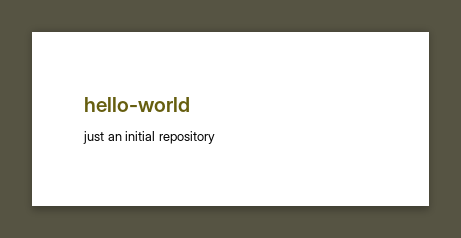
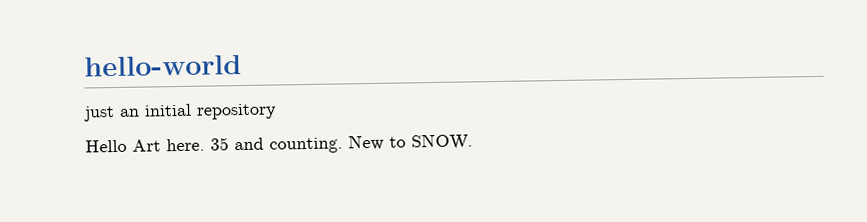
+ Hello Art here. 35 and counting. New to SNOW.

